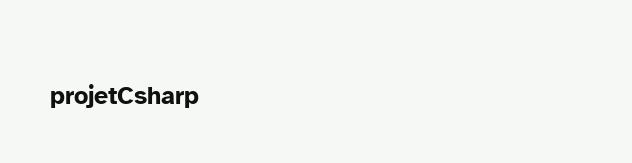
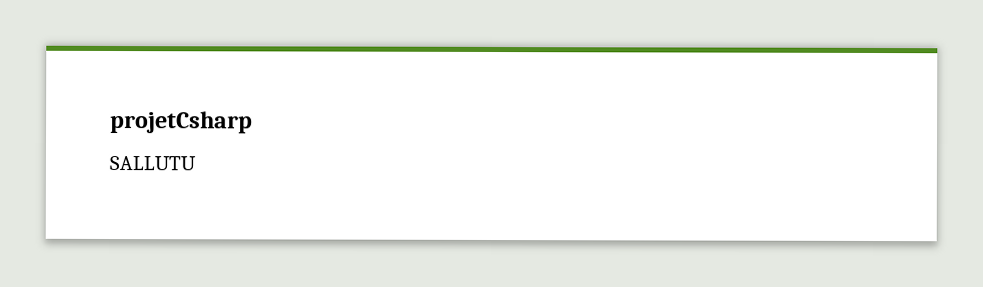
+ SALLUTU

